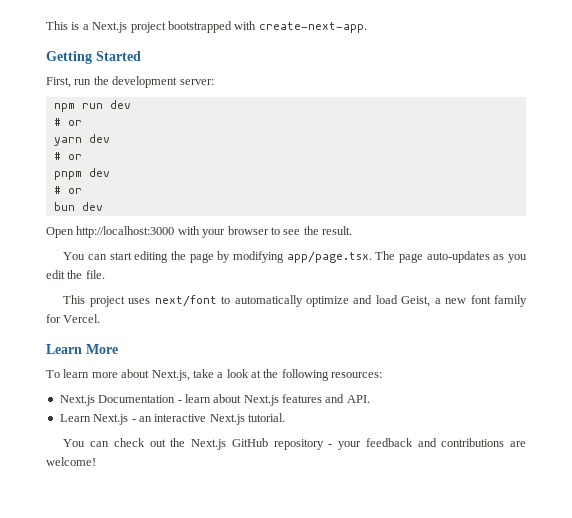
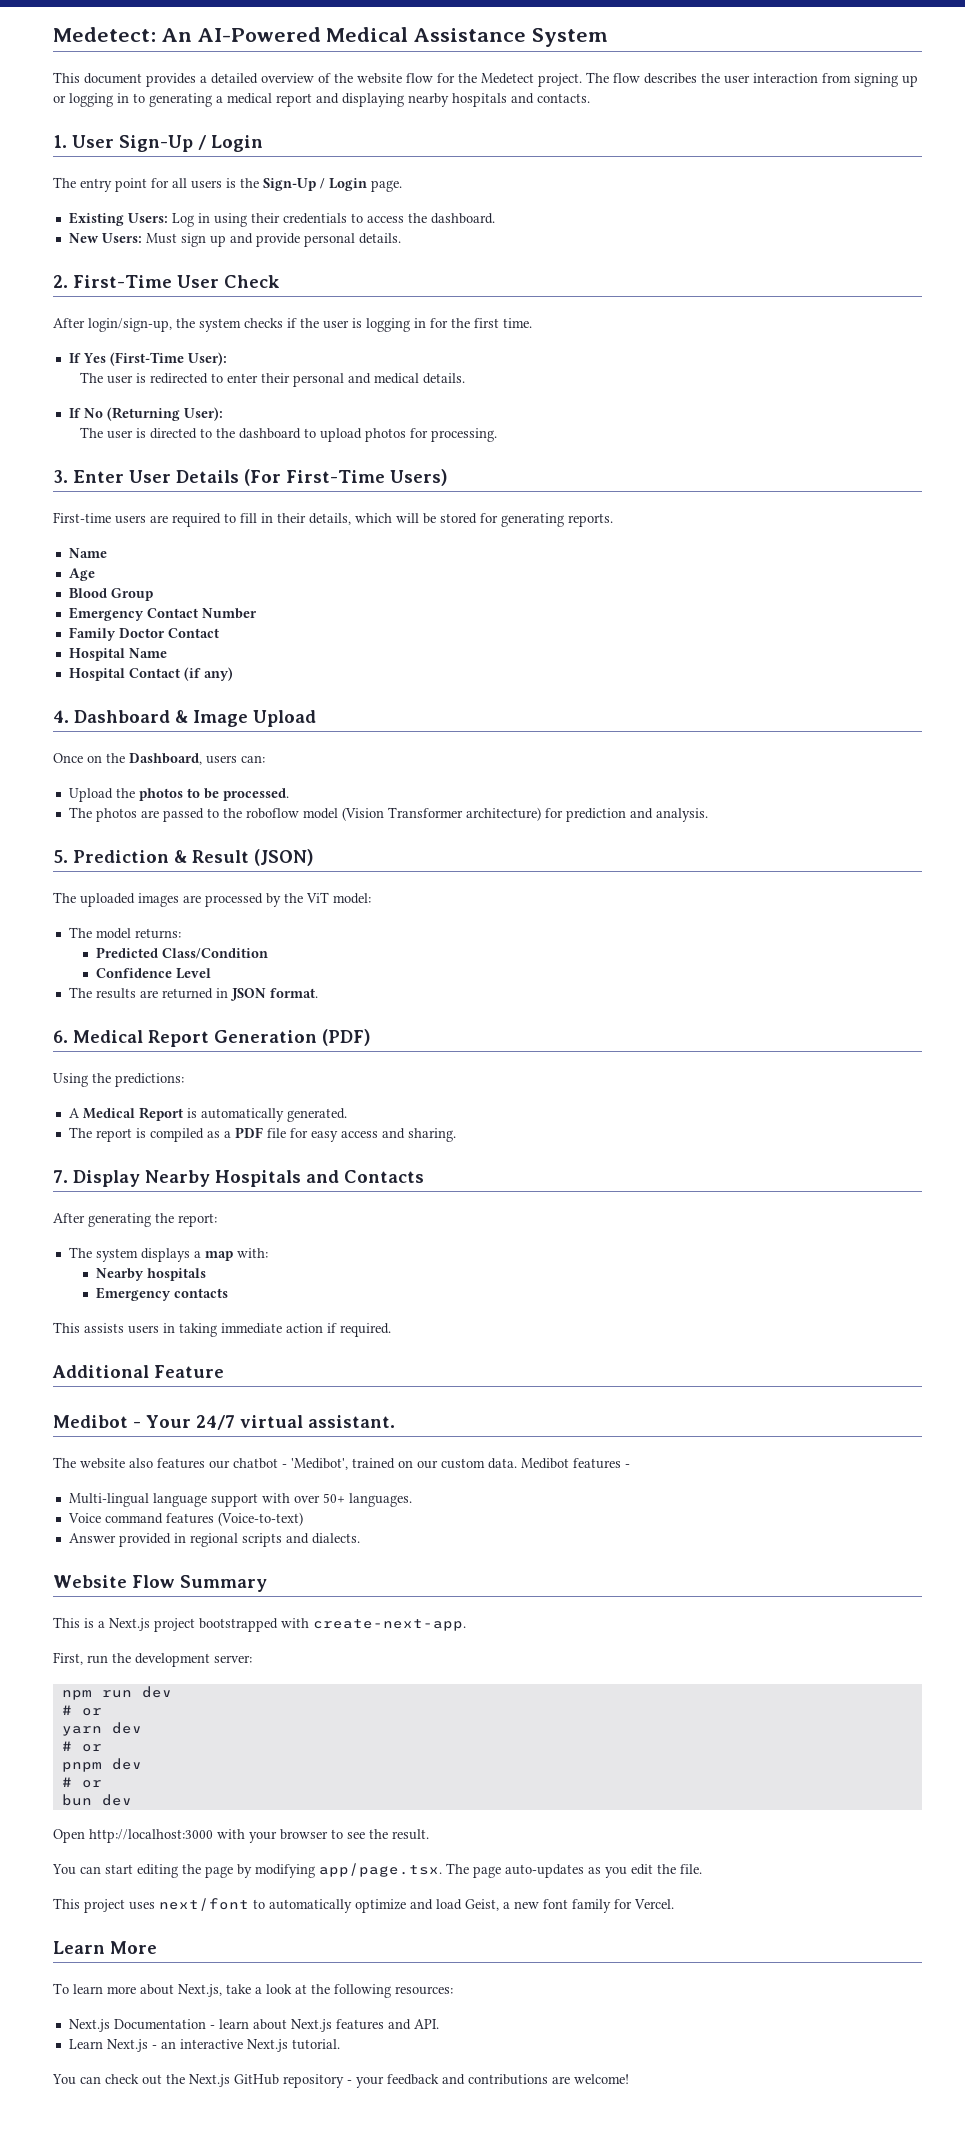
+ Medetect: An AI-Powered Medical Assistance System
+ This document provides a detailed overview of the website flow for the Medetect project. The flow describes the user interaction from signing up or logging in to generating a medical report and displaying nearby hospitals and contacts.
+ 1. User Sign-Up / Login
+ The entry point for all users is the Sign-Up / Login page.
+ Existing Users: Log in using their credentials to access the dashboard.
+ New Users: Must sign up and provide personal details.
+ 2. First-Time User Check
+ After login/sign-up, the system checks if the user is logging in for the first time.
+ If Yes (First-Time User):
+ The user is redirected to enter their personal and medical details.
+ If No (Returning User):
+ The user is directed to the dashboard to upload photos for processing.
+ 3. Enter User Details (For First-Time Users)
+ First-time users are required to fill in their details, which will be stored for generating reports.
+ Name
+ Age
+ Blood Group
+ Emergency Contact Number
+ Family Doctor Contact
+ Hospital Name
+ Hospital Contact (if any)
+ 4. Dashboard & Image Upload
+ Once on the Dashboard, users can:
+ Upload the photos to be processed.
+ The photos are passed to the roboflow model (Vision Transformer architecture) for prediction and analysis.
+ 5. Prediction & Result (JSON)
+ The uploaded images are processed by the ViT model:
+ The model returns:
+ Predicted Class/Condition
+ Confidence Level
+ The results are returned in JSON format.
+ 6. Medical Report Generation (PDF)
+ Using the predictions:
+ A Medical Report is automatically generated.
+ The report is compiled as a PDF file for easy access and sharing.
+ 7. Display Nearby Hospitals and Contacts
+ After generating the report:
+ The system displays a map with:
+ Nearby hospitals
+ Emergency contacts
+ This assists users in taking immediate action if required.
+ Additional Feature
+ Medibot - Your 24/7 virtual assistant.
+ The website also features our chatbot - 'Medibot', trained on our custom data. Medibot features -
+ Multi-lingual language support with over 50+ languages.
+ Voice command features (Voice-to-text)
+ Answer provided in regional scripts and dialects.
+ Website Flow Summary
- Getting Started

